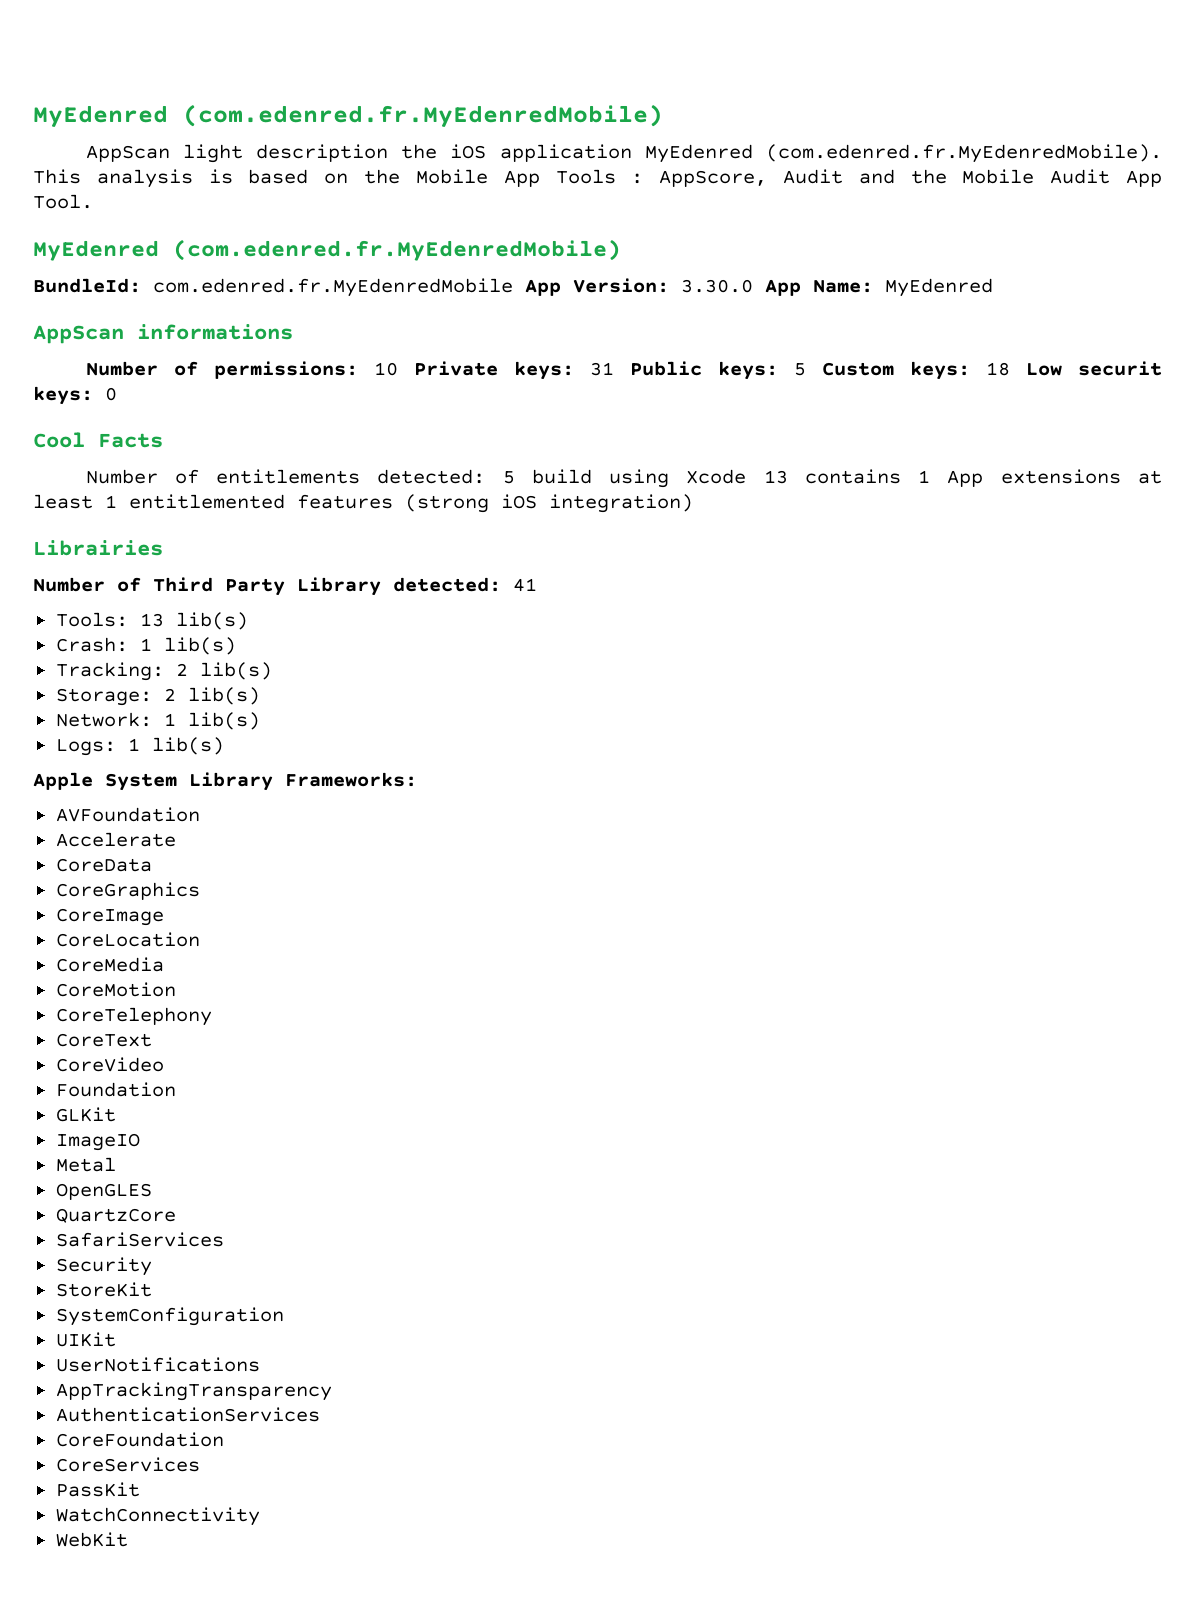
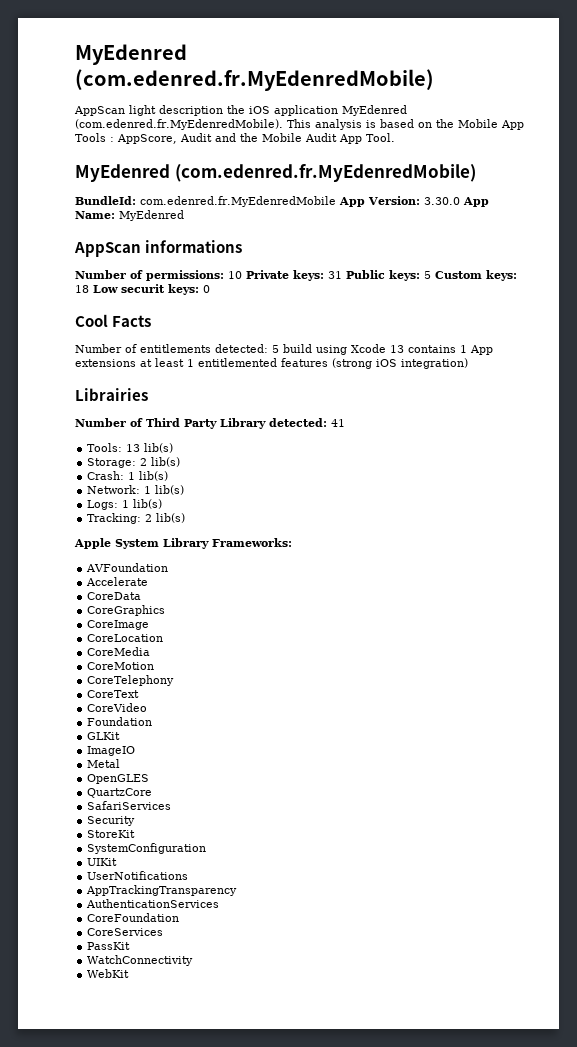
+ Storage: 2 lib(s)
  Crash: 1 lib(s)
- Tracking: 2 lib(s)
- Storage: 2 lib(s)
+ Tracking: 2 lib(s)

